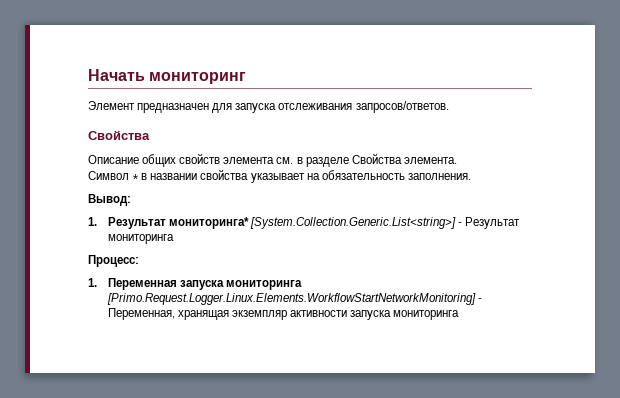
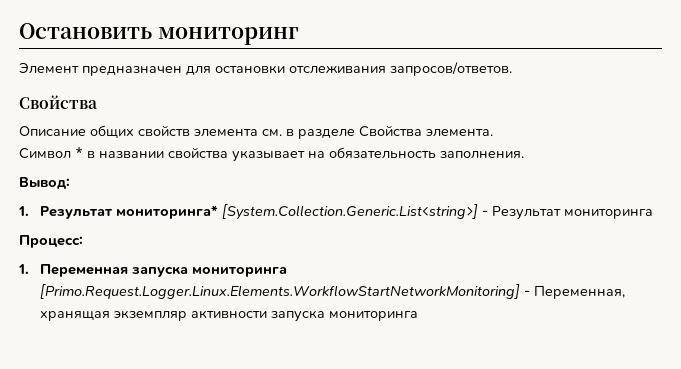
- Начать мониторинг
+ Остановить мониторинг
- Элемент предназначен для запуска отслеживания запросов/ответов.
+ Элемент предназначен для остановки отслеживания запросов/ответов.

